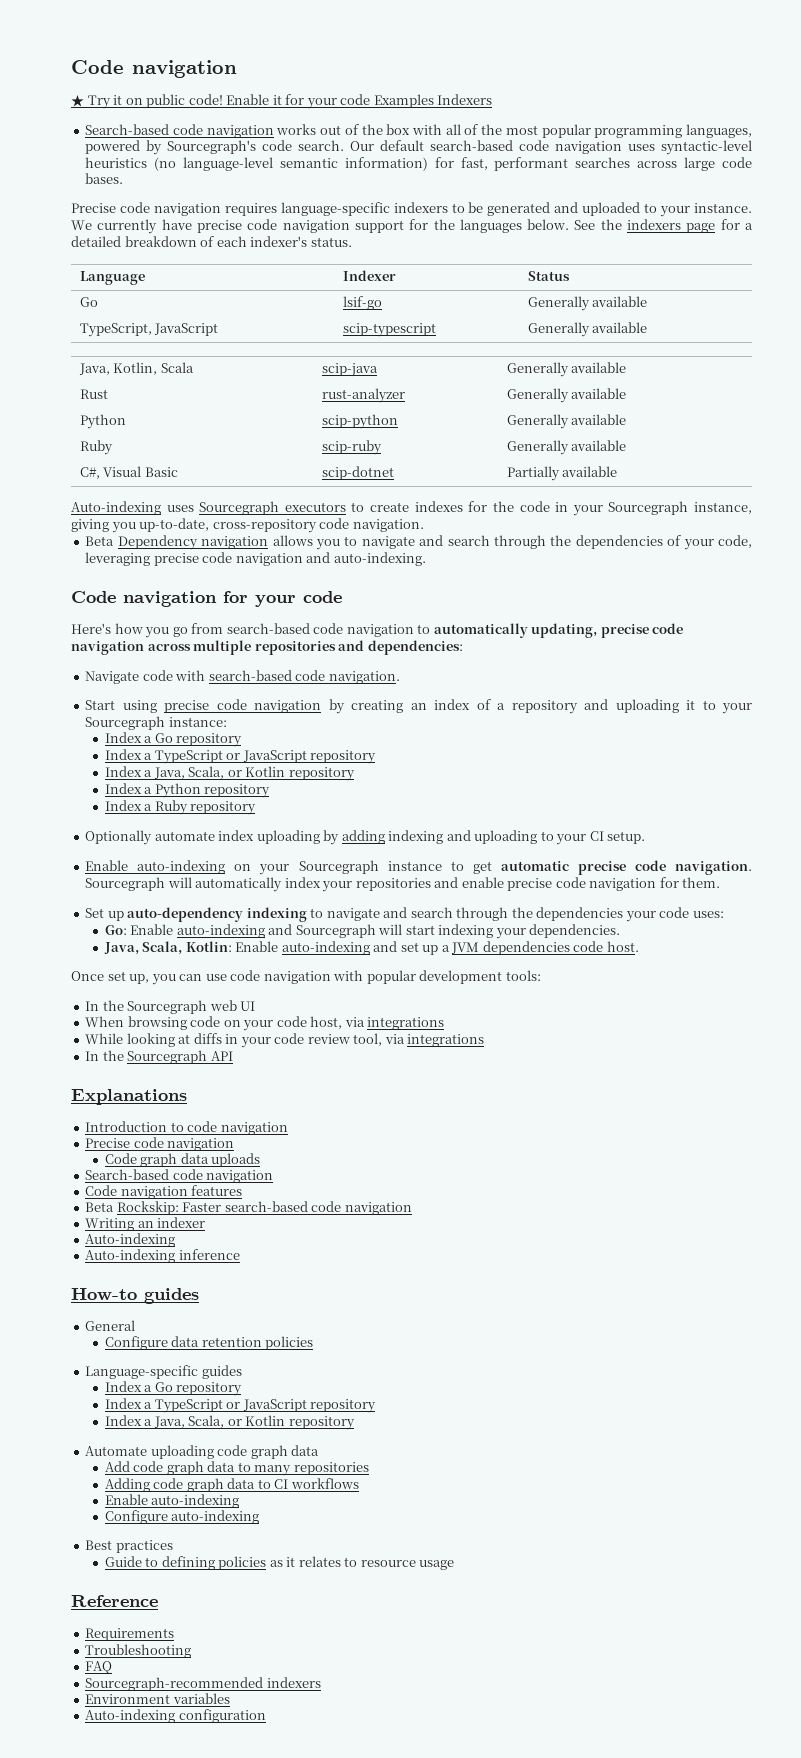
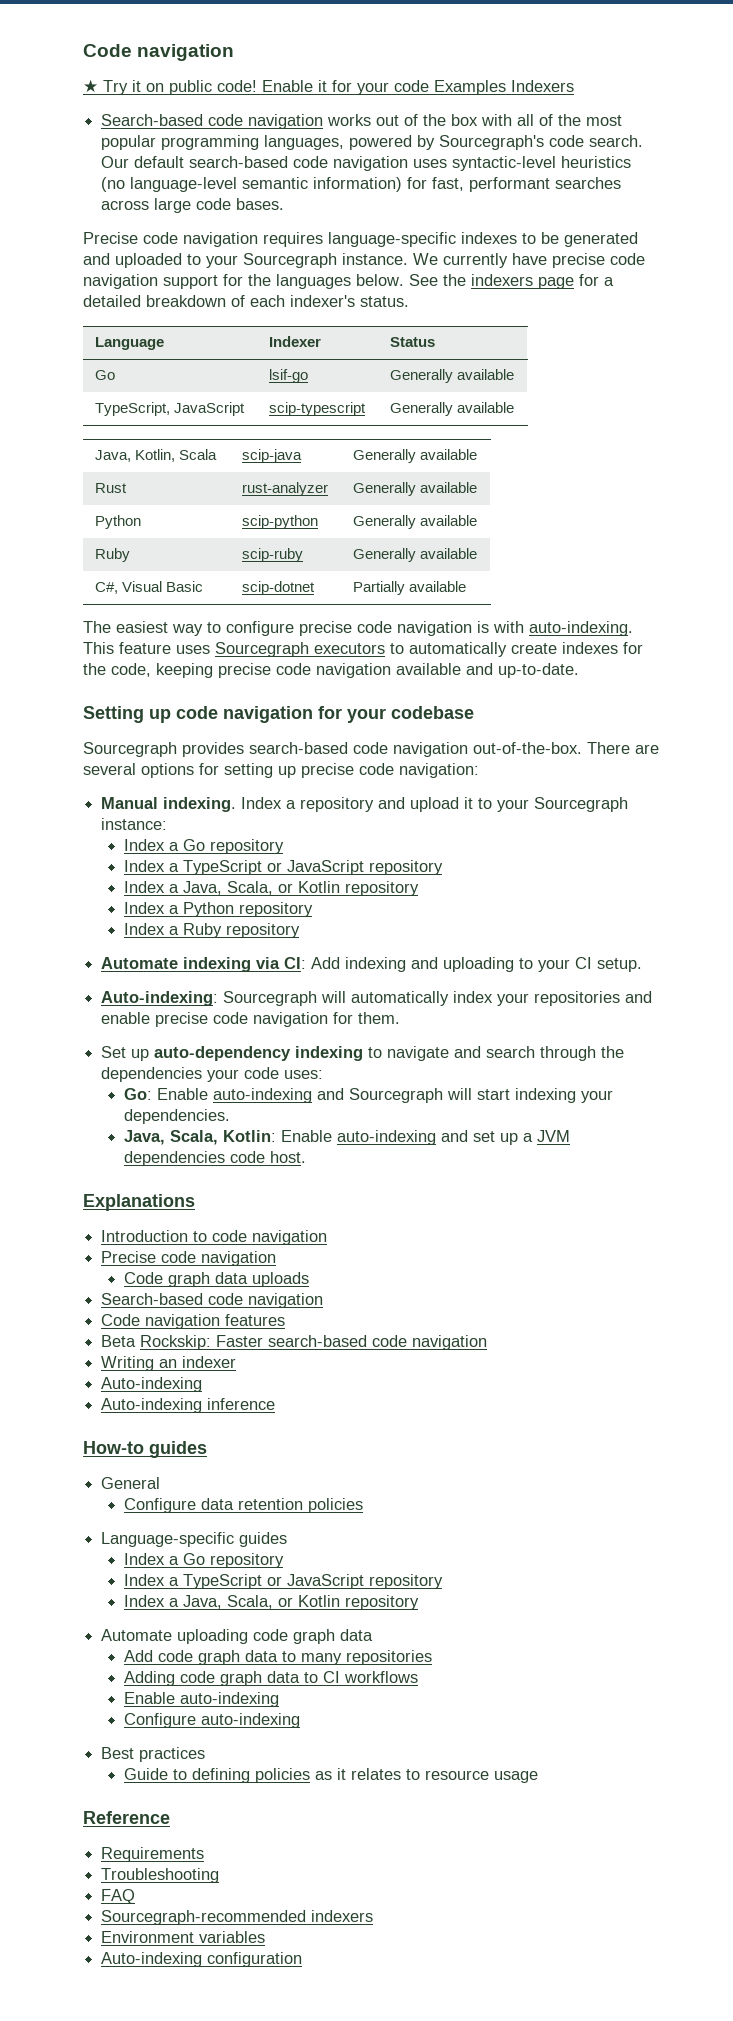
- Precise code navigation requires language-specific indexers to be generated and uploaded to your instance.
+ Precise code navigation requires language-specific indexes to be generated and uploaded to your Sourcegraph instance.
- Auto-indexing uses Sourcegraph executors to create indexes for the code in your Sourcegraph instance, giving you up-to-date, cross-repository code navigation.
- Beta Dependency navigation allows you to navigate and search through the dependencies of your code, leveraging precise code navigation and auto-indexing.
- Code navigation for your code
- Here's how you go from search-based code navigation to automatically updating, precise code navigation across multiple repositories and dependencies:
- Navigate code with search-based code navigation.
- Start using precise code navigation by creating an index of a repository and uploading it to your Sourcegraph instance:
+ The easiest way to configure precise code navigation is with auto-indexing. This feature uses Sourcegraph executors to automatically create indexes for the code, keeping precise code navigation available and up-to-date.
+ Setting up code navigation for your codebase
+ Sourcegraph provides search-based code navigation out-of-the-box. There are several options for setting up precise code navigation:
+ Manual indexing. Index a repository and upload it to your Sourcegraph instance:
- Optionally automate index uploading by adding indexing and uploading to your CI setup.
+ Automate indexing via CI: Add indexing and uploading to your CI setup.
- Enable auto-indexing on your Sourcegraph instance to get automatic precise code navigation. Sourcegraph will automatically index your repositories and enable precise code navigation for them.
+ Auto-indexing: Sourcegraph will automatically index your repositories and enable precise code navigation for them.
- Once set up, you can use code navigation with popular development tools:
- In the Sourcegraph web UI
- When browsing code on your code host, via integrations
- While looking at diffs in your code review tool, via integrations
- In the Sourcegraph API

